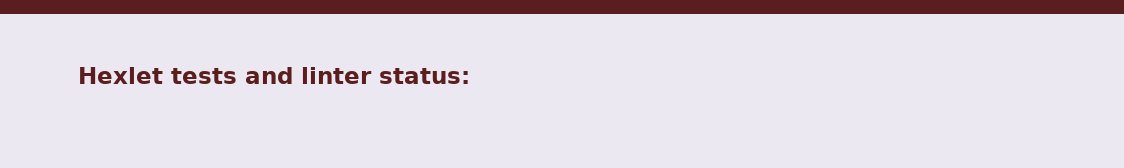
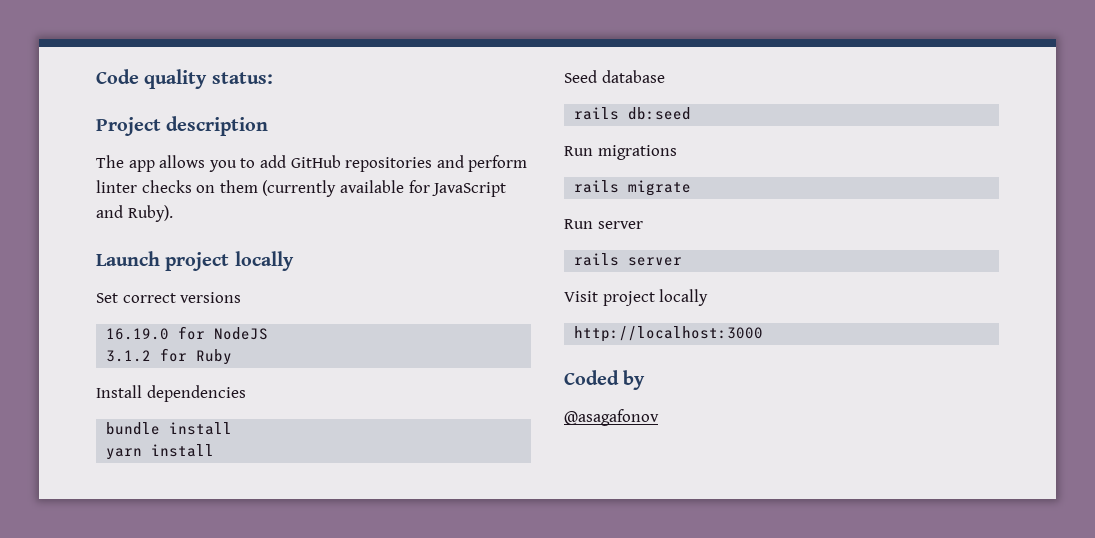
- Hexlet tests and linter status:
+ Code quality status:
+ Project description
+ The app allows you to add GitHub repositories and perform linter checks on them (currently available for JavaScript and Ruby).
+ Launch project locally
+ Set correct versions
+ 16.19.0 for NodeJS
+ 3.1.2 for Ruby
+ Install dependencies
+ bundle install
+ yarn install
+ Seed database
+ rails db:seed
+ Run migrations
+ rails migrate
+ Run server
+ rails server
+ Visit project locally
+ http://localhost:3000
+ Coded by
+ @asagafonov

